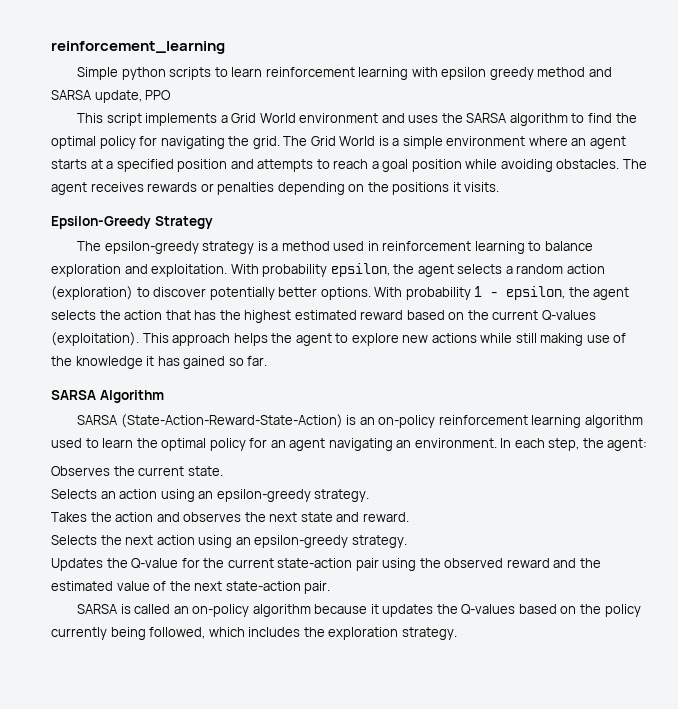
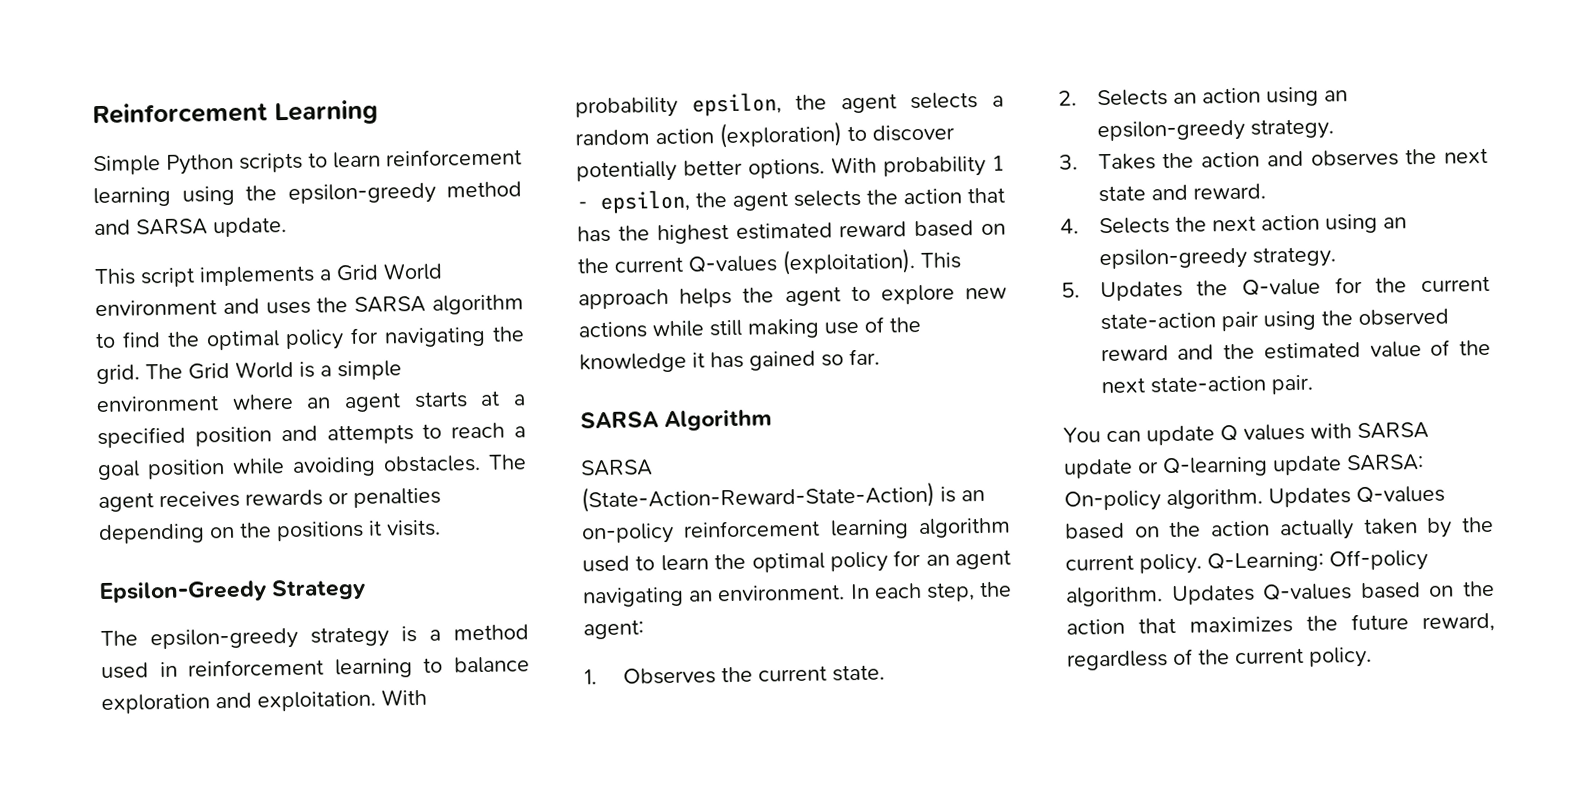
- reinforcement_learning
+ Reinforcement Learning
- Simple python scripts to learn reinforcement learning with epsilon greedy method and SARSA update, PPO
+ Simple Python scripts to learn reinforcement learning using the epsilon-greedy method and SARSA update.
- Observes the current state.
+ 1. Observes the current state.
- Selects an action using an epsilon-greedy strategy.
+ 2. Selects an action using an epsilon-greedy strategy.
- Takes the action and observes the next state and reward.
+ 3. Takes the action and observes the next state and reward.
- Selects the next action using an epsilon-greedy strategy.
+ 4. Selects the next action using an epsilon-greedy strategy.
- Updates the Q-value for the current state-action pair using the observed reward and the estimated value of the next state-action pair.
+ 5. Updates the Q-value for the current state-action pair using the observed reward and the estimated value of the next state-action pair.
- SARSA is called an on-policy algorithm because it updates the Q-values based on the policy currently being followed, which includes the exploration strategy.
+ You can update Q values with SARSA update or Q-learning update SARSA: On-policy algorithm. Updates Q-values based on the action actually taken by the current policy. Q-Learning: Off-policy algorithm. Updates Q-values based on the action that maximizes the future reward, regardless of the current policy.

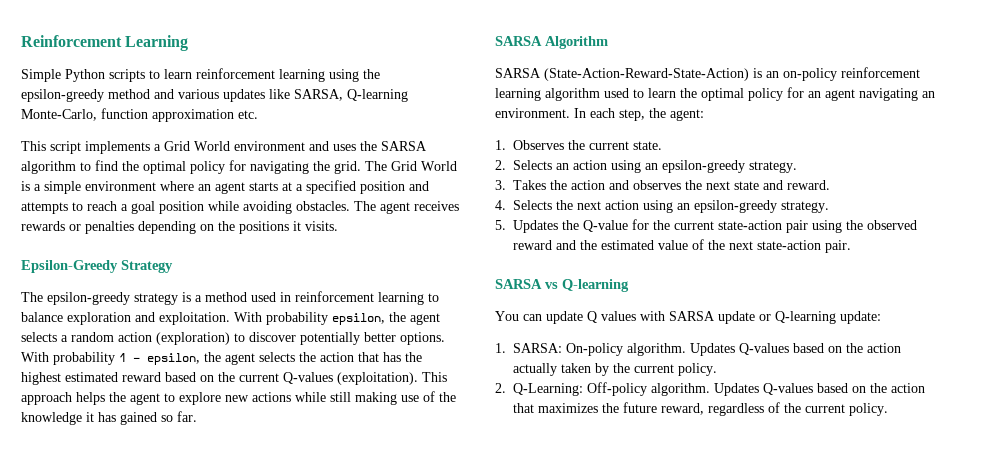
- Simple Python scripts to learn reinforcement learning using the epsilon-greedy method and SARSA update.
+ Simple Python scripts to learn reinforcement learning using the epsilon-greedy method and various updates like SARSA, Q-learning Monte-Carlo, function approximation etc.
+ SARSA vs Q-learning
- You can update Q values with SARSA update or Q-learning update SARSA: On-policy algorithm.
+ You can update Q values with SARSA update or Q-learning update:
+ 1. SARSA: On-policy algorithm.
- Updates Q-values based on the action actually taken by the current policy. Q-Learning: Off-policy algorithm.
+ Updates Q-values based on the action actually taken by the current policy.
+ 2. Q-Learning: Off-policy algorithm.

